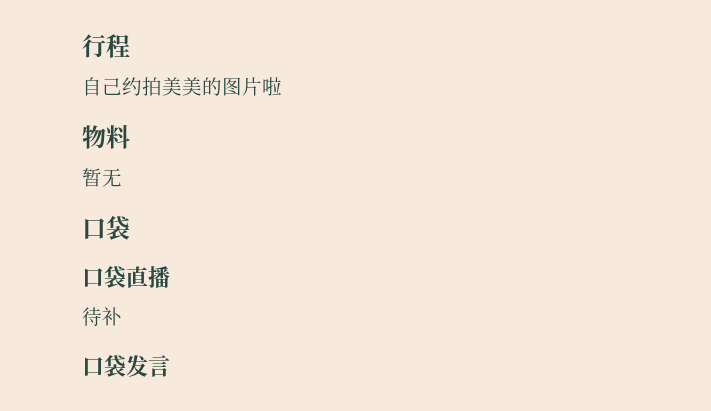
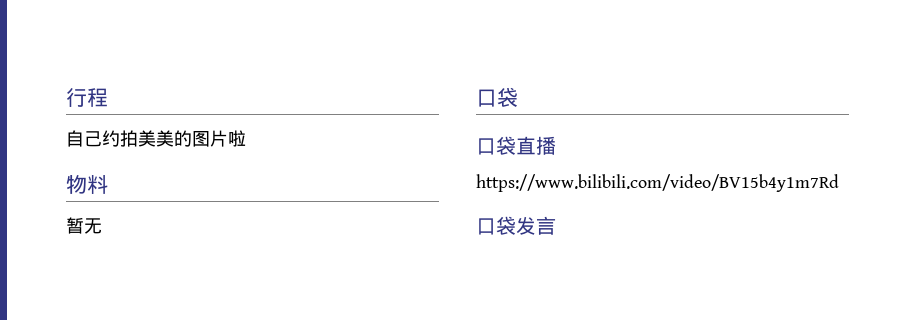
- 待补
+ https://www.bilibili.com/video/BV15b4y1m7Rd

